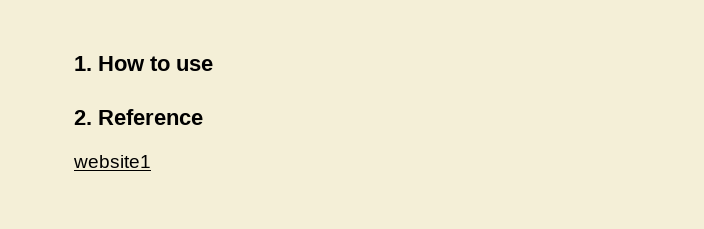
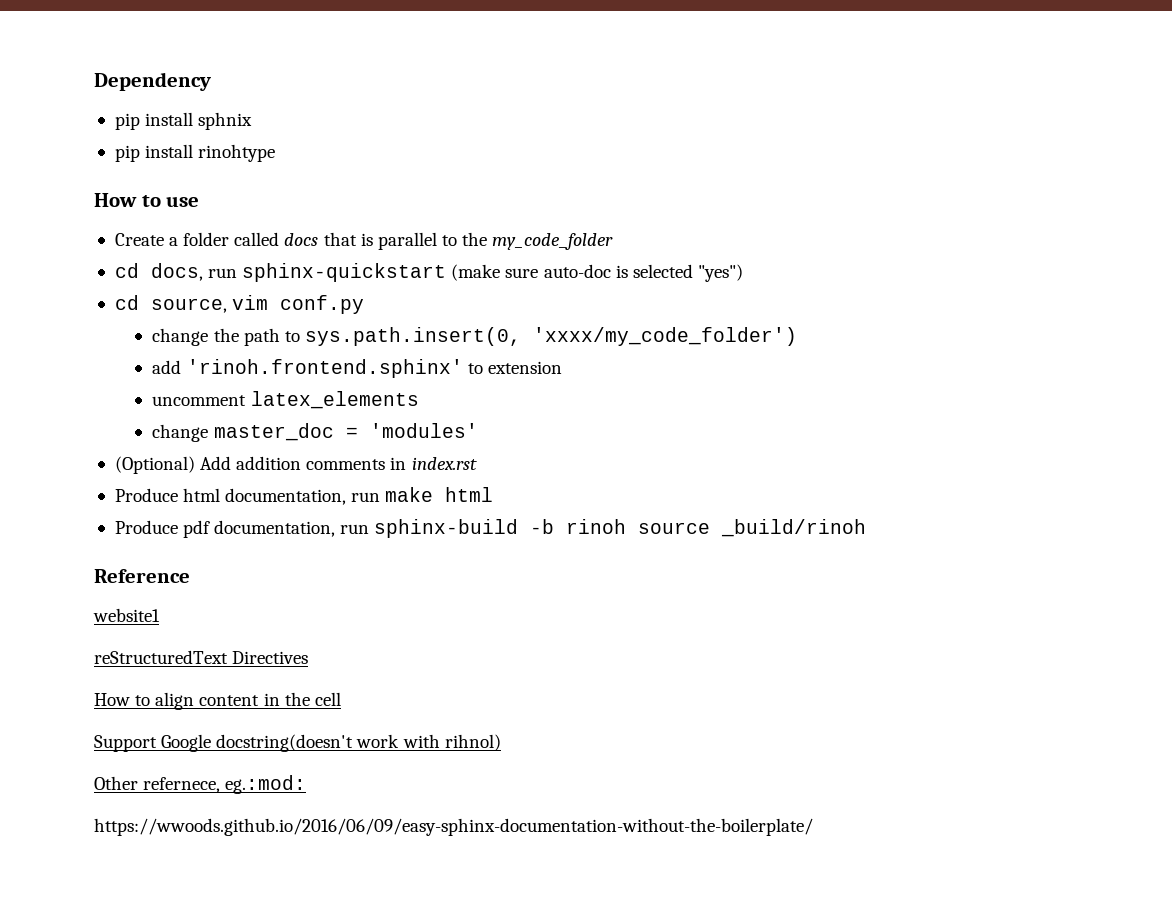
- 1. How to use
- 2. Reference
+ Dependency
+ pip install sphnix
+ pip install rinohtype
+ How to use
+ Create a folder called docs that is parallel to the my_code_folder
+ cd docs, run sphinx-quickstart (make sure auto-doc is selected "yes")
+ cd source, vim conf.py
+ change the path to sys.path.insert(0, 'xxxx/my_code_folder')
+ add 'rinoh.frontend.sphinx' to extension
+ uncomment latex_elements
+ change master_doc = 'modules'
+ (Optional) Add addition comments in index.rst
+ Produce html documentation, run make html
+ Produce pdf documentation, run sphinx-build -b rinoh source _build/rinoh
+ Reference
  website1
+ reStructuredText Directives
+ How to align content in the cell
+ Support Google docstring(doesn't work with rihnol)
+ Other refernece, eg.:mod:
+ https://wwoods.github.io/2016/06/09/easy-sphinx-documentation-without-the-boilerplate/

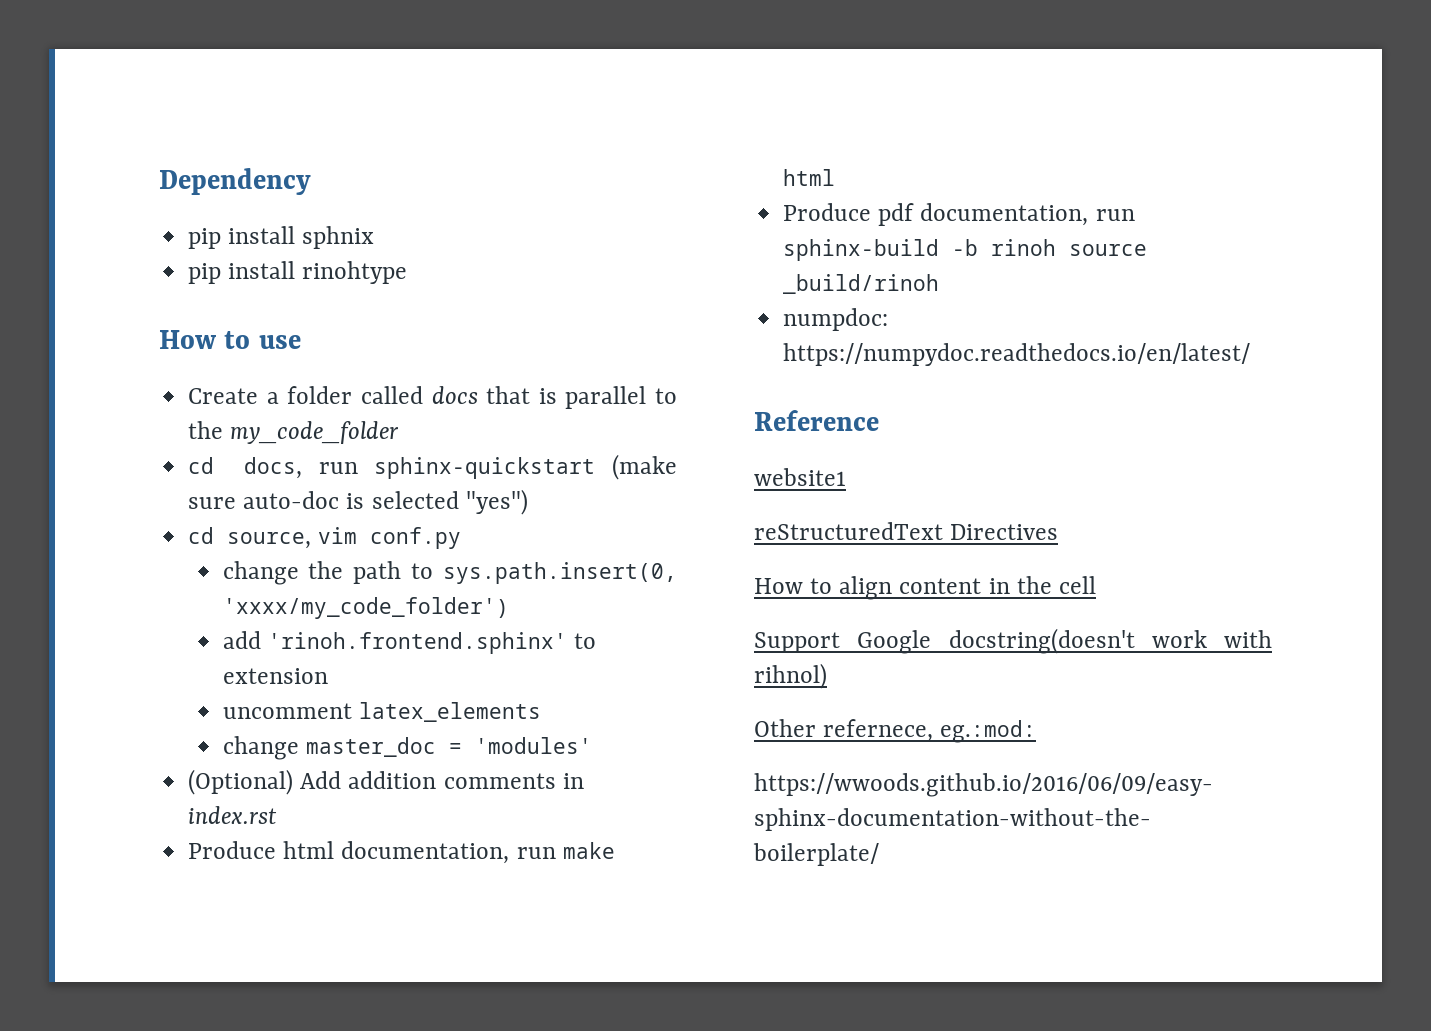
+ numpdoc: https://numpydoc.readthedocs.io/en/latest/

